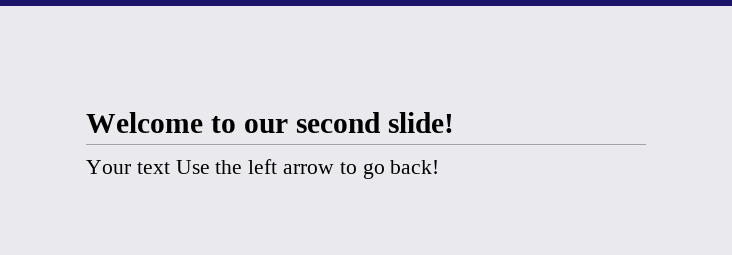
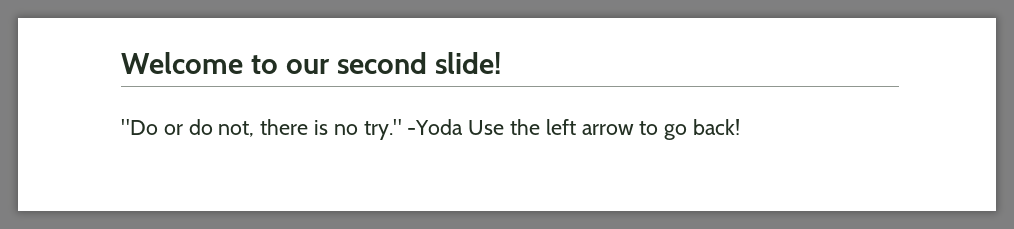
- Your text Use the left arrow to go back!
+ "Do or do not, there is no try." -Yoda Use the left arrow to go back!

